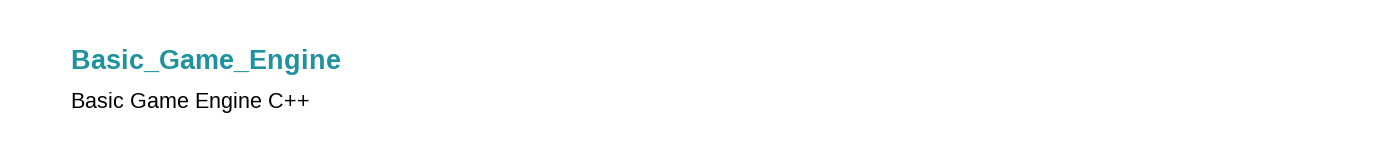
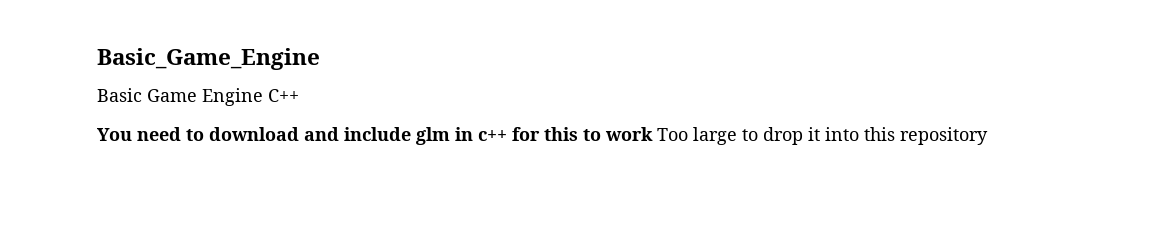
+ You need to download and include glm in c++ for this to work Too large to drop it into this repository

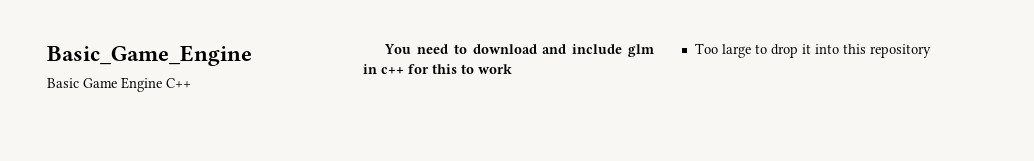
- You need to download and include glm in c++ for this to work Too large to drop it into this repository
+ You need to download and include glm in c++ for this to work
+ Too large to drop it into this repository

